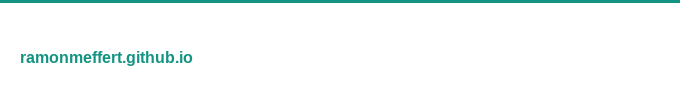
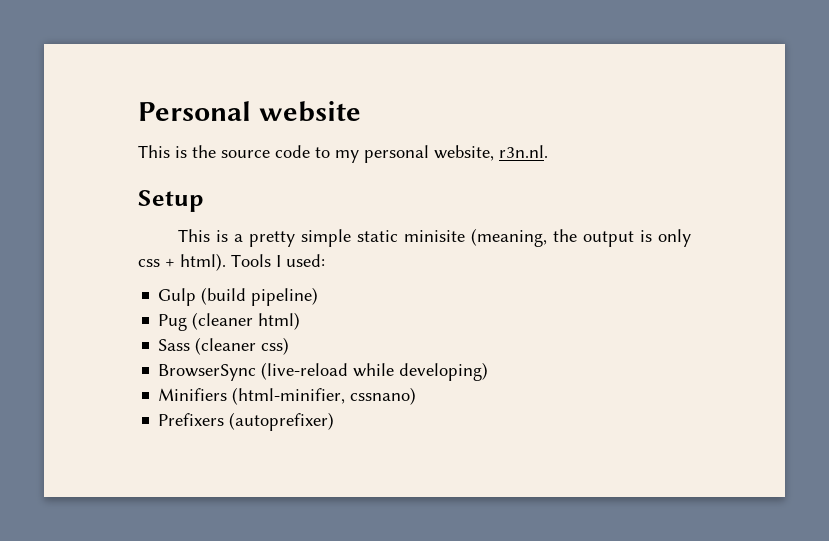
- ramonmeffert.github.io
+ Personal website
+ This is the source code to my personal website, r3n.nl.
+ Setup
+ This is a pretty simple static minisite (meaning, the output is only css + html). Tools I used:
+ Gulp (build pipeline)
+ Pug (cleaner html)
+ Sass (cleaner css)
+ BrowserSync (live-reload while developing)
+ Minifiers (html-minifier, cssnano)
+ Prefixers (autoprefixer)

